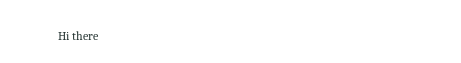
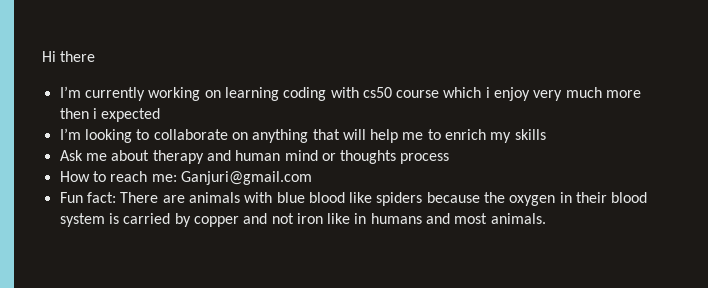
+ I’m currently working on learning coding with cs50 course which i enjoy very much more then i expected
+ I’m looking to collaborate on anything that will help me to enrich my skills
+ Ask me about therapy and human mind or thoughts process
+ How to reach me: Ganjuri@gmail.com
+ Fun fact: There are animals with blue blood like spiders because the oxygen in their blood system is carried by copper and not iron like in humans and most animals.

